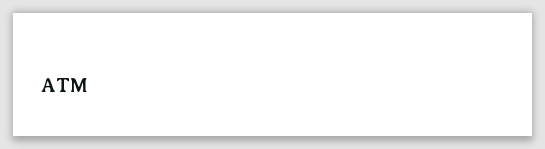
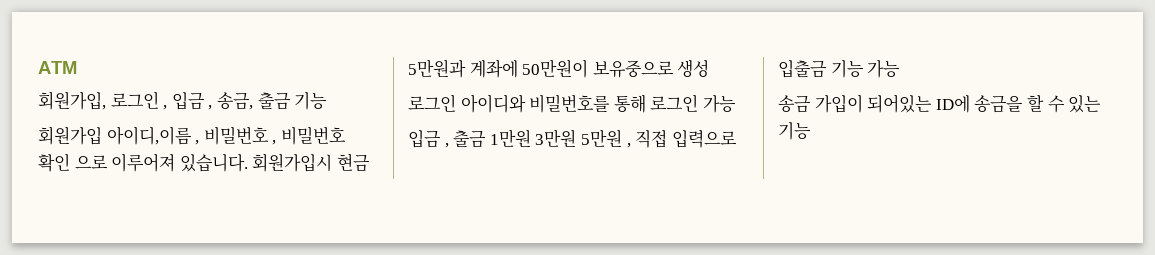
+ 회원가입, 로그인 , 입금 , 송금, 출금 기능
+ 회원가입 아이디,이름 , 비밀번호 , 비밀번호 확인 으로 이루어져 있습니다. 회원가입시 현금 5만원과 계좌에 50만원이 보유중으로 생성
+ 로그인 아이디와 비밀번호를 통해 로그인 가능
+ 입금 , 출금 1만원 3만원 5만원 , 직접 입력으로 입출금 기능 가능
+ 송금 가입이 되어있는 ID에 송금을 할 수 있는 기능

